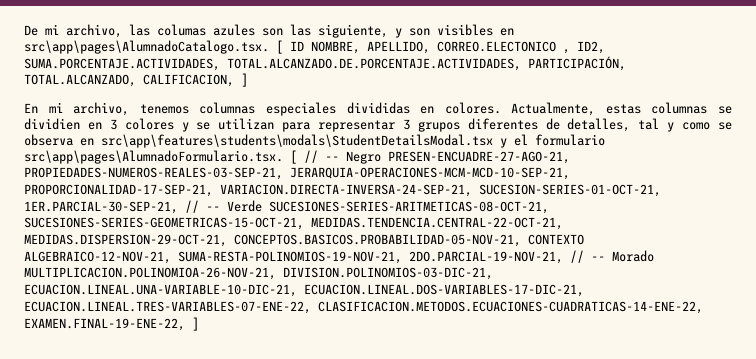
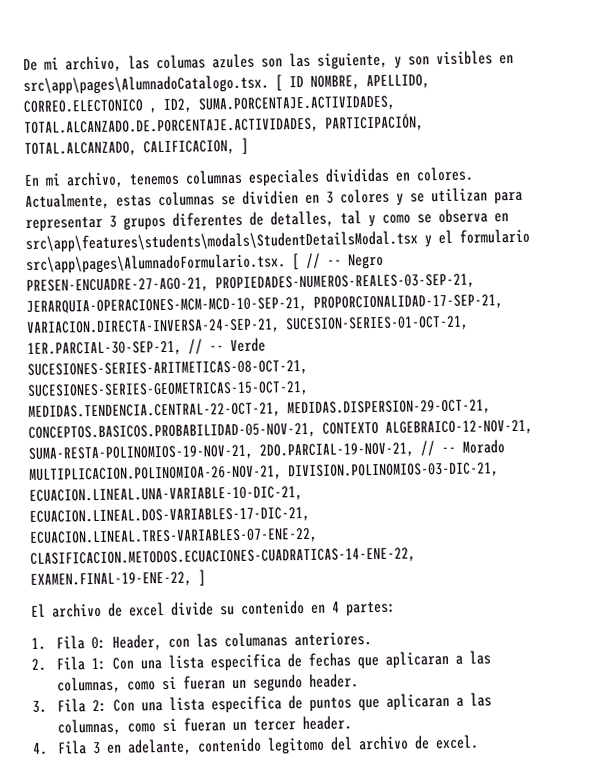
+ El archivo de excel divide su contenido en 4 partes:
+ 1. Fila 0: Header, con las columanas anteriores.
+ 2. Fila 1: Con una lista especifica de fechas que aplicaran a las columnas, como si fueran un segundo header.
+ 3. Fila 2: Con una lista especifica de puntos que aplicaran a las columnas, como si fueran un tercer header.
+ 4. Fila 3 en adelante, contenido legitomo del archivo de excel.

